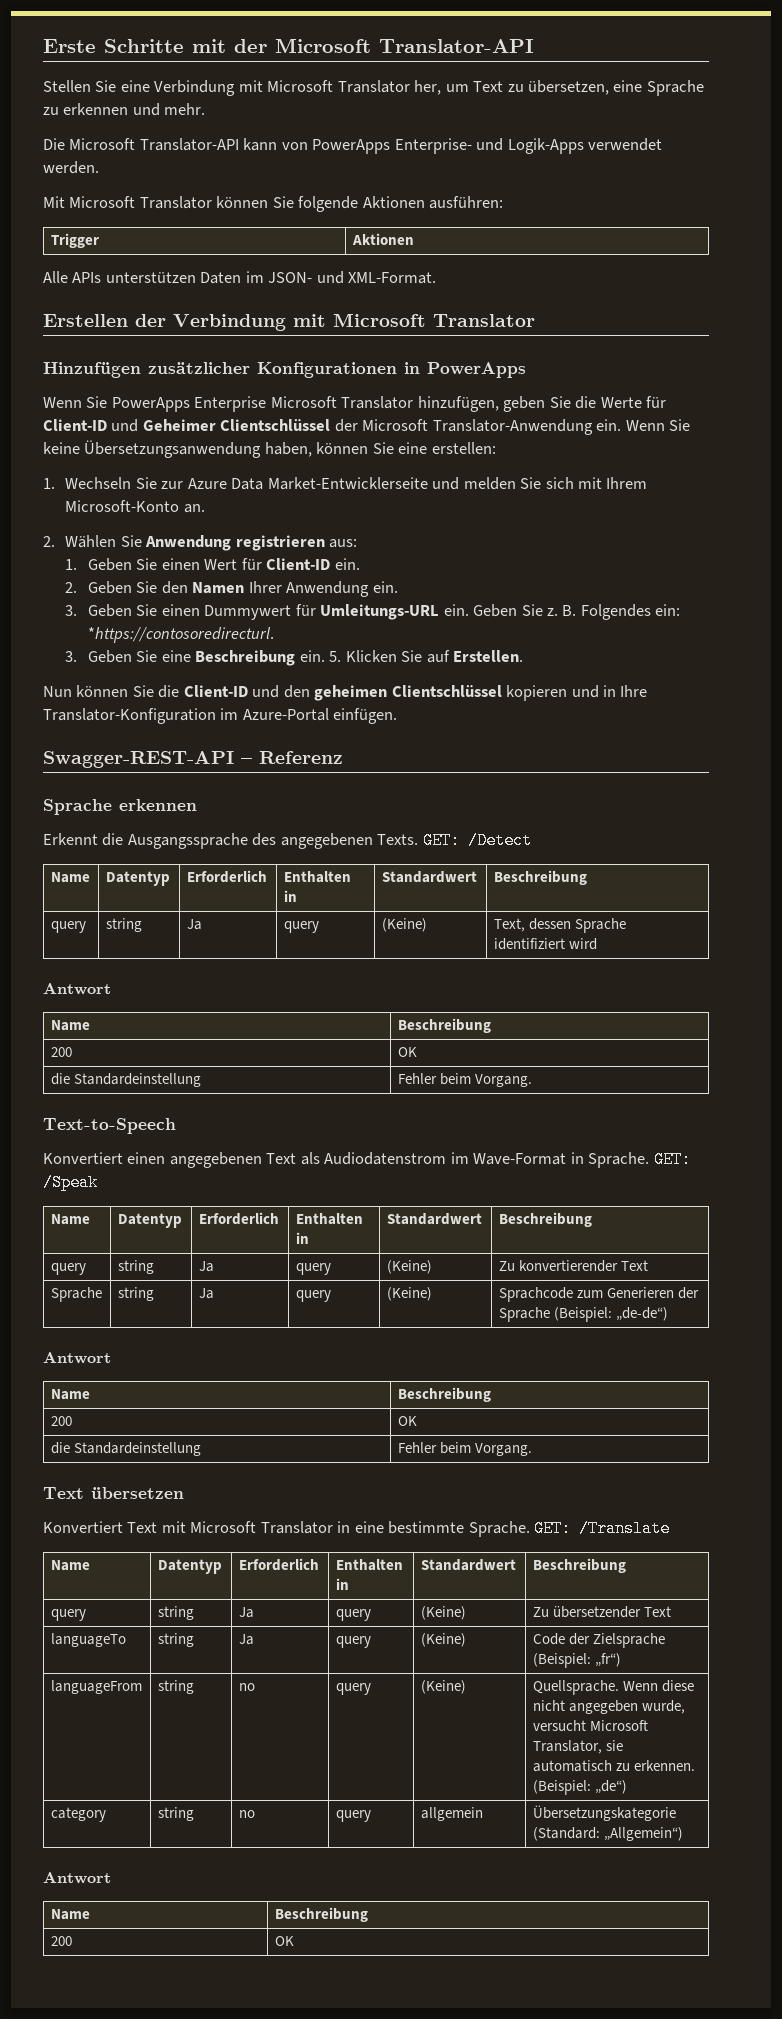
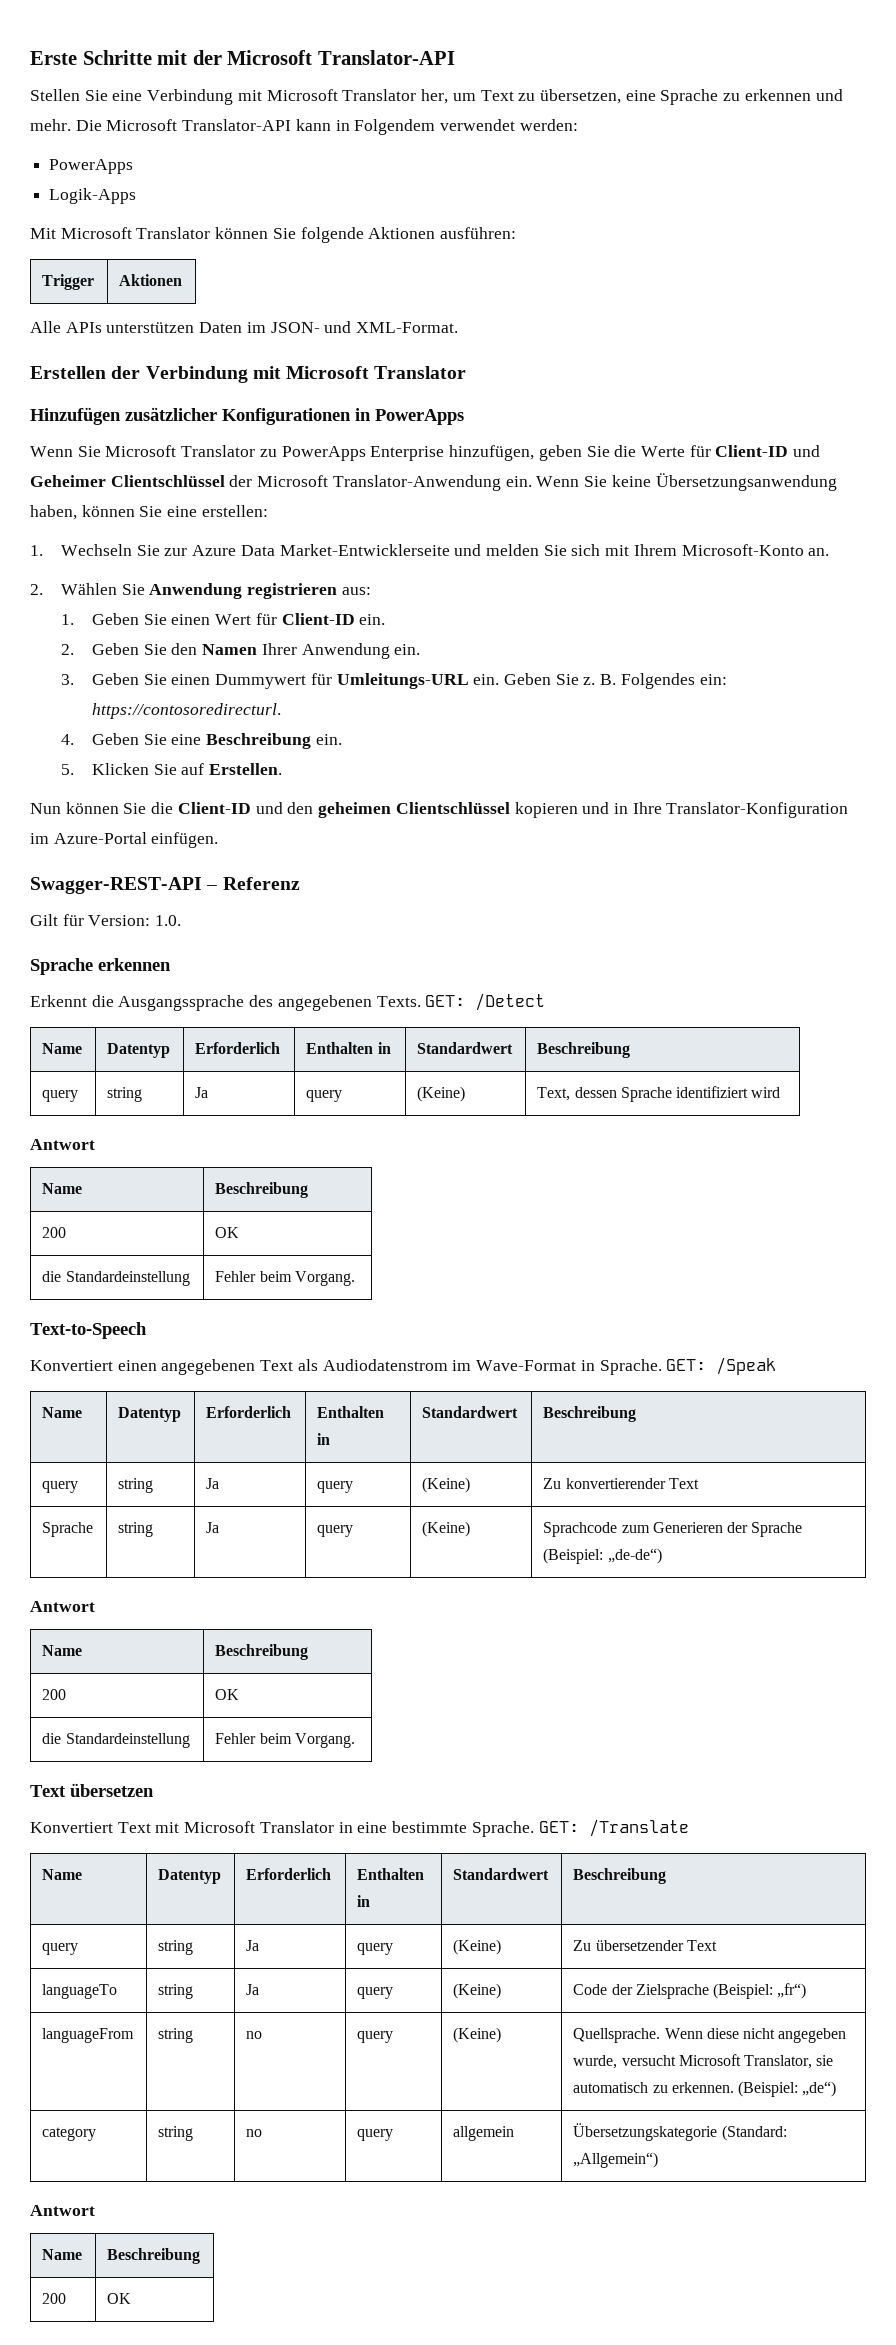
- Stellen Sie eine Verbindung mit Microsoft Translator her, um Text zu übersetzen, eine Sprache zu erkennen und mehr.
- Die Microsoft Translator-API kann von PowerApps Enterprise- und Logik-Apps verwendet werden.
+ Stellen Sie eine Verbindung mit Microsoft Translator her, um Text zu übersetzen, eine Sprache zu erkennen und mehr. Die Microsoft Translator-API kann in Folgendem verwendet werden:
+ PowerApps
+ Logik-Apps
- Wenn Sie PowerApps Enterprise Microsoft Translator hinzufügen, geben Sie die Werte für Client-ID und Geheimer Clientschlüssel der Microsoft Translator-Anwendung ein.
+ Wenn Sie Microsoft Translator zu PowerApps Enterprise hinzufügen, geben Sie die Werte für Client-ID und Geheimer Clientschlüssel der Microsoft Translator-Anwendung ein.
- B. Folgendes ein: *https://contosoredirecturl.
- 3. Geben Sie eine Beschreibung ein. 5. Klicken Sie auf Erstellen.
+ B. Folgendes ein: https://contosoredirecturl.
+ 4. Geben Sie eine Beschreibung ein.
+ 5. Klicken Sie auf Erstellen.
+ Gilt für Version: 1.0.

